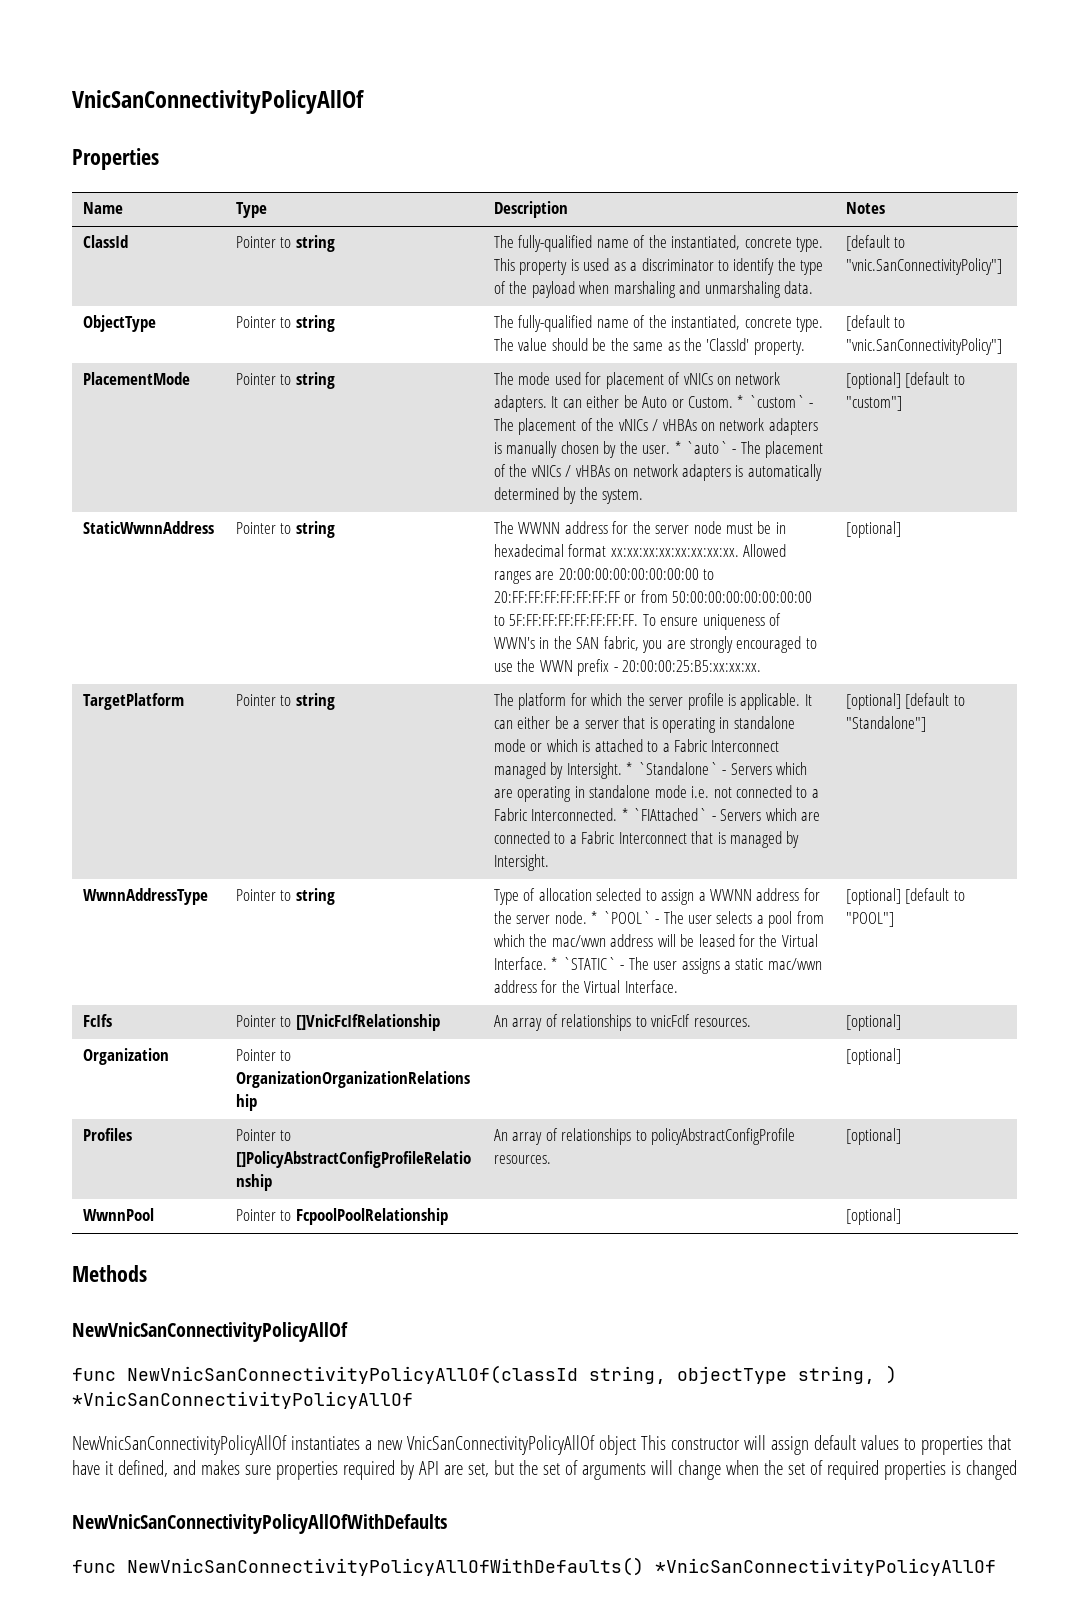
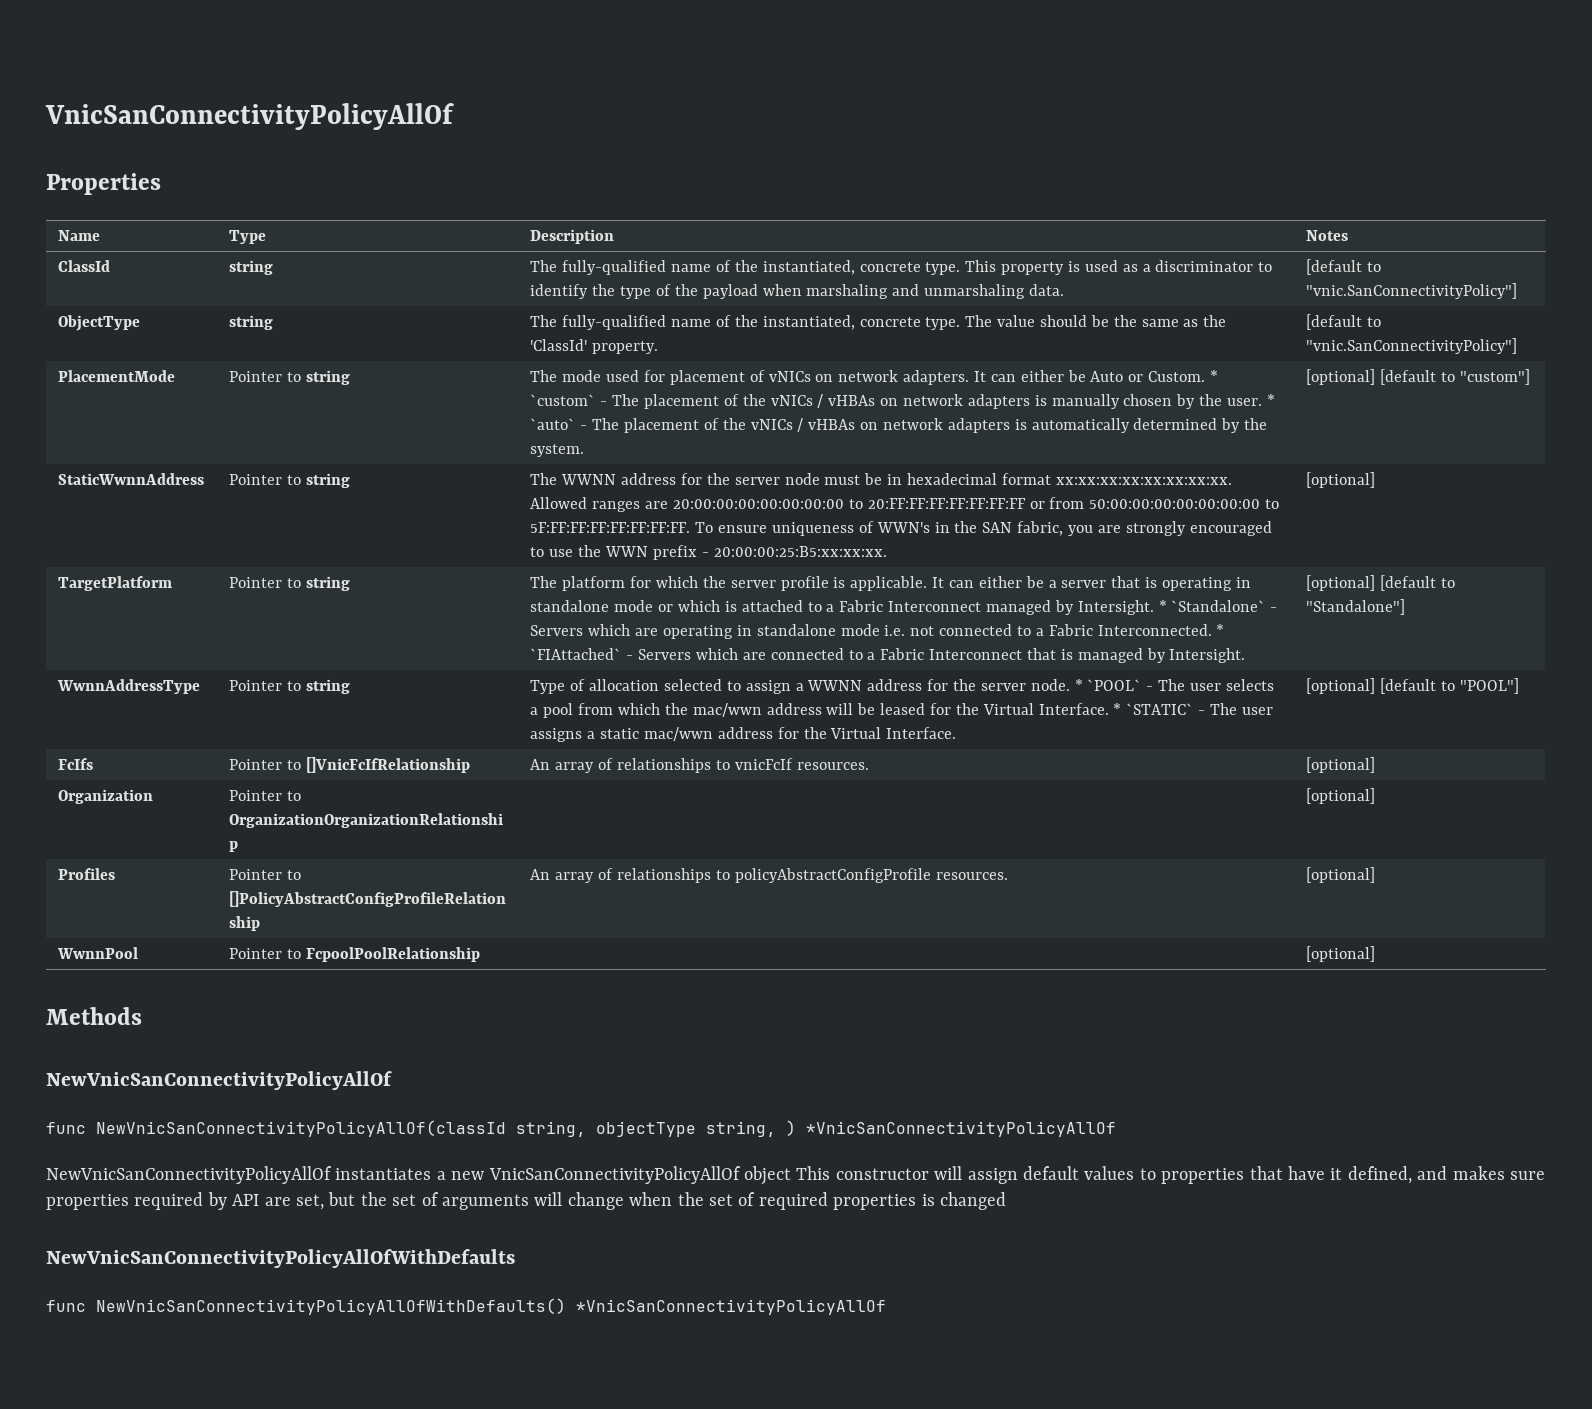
- ClassId | Pointer to string | The fully-qualified name of the instantiated, concrete type. This property is used as a discriminator to identify the type of the payload when marshaling and unmarshaling data. | [default to "vnic.SanConnectivityPolicy"]
+ ClassId | string | The fully-qualified name of the instantiated, concrete type. This property is used as a discriminator to identify the type of the payload when marshaling and unmarshaling data. | [default to "vnic.SanConnectivityPolicy"]
- ObjectType | Pointer to string | The fully-qualified name of the instantiated, concrete type. The value should be the same as the 'ClassId' property. | [default to "vnic.SanConnectivityPolicy"]
+ ObjectType | string | The fully-qualified name of the instantiated, concrete type. The value should be the same as the 'ClassId' property. | [default to "vnic.SanConnectivityPolicy"]

